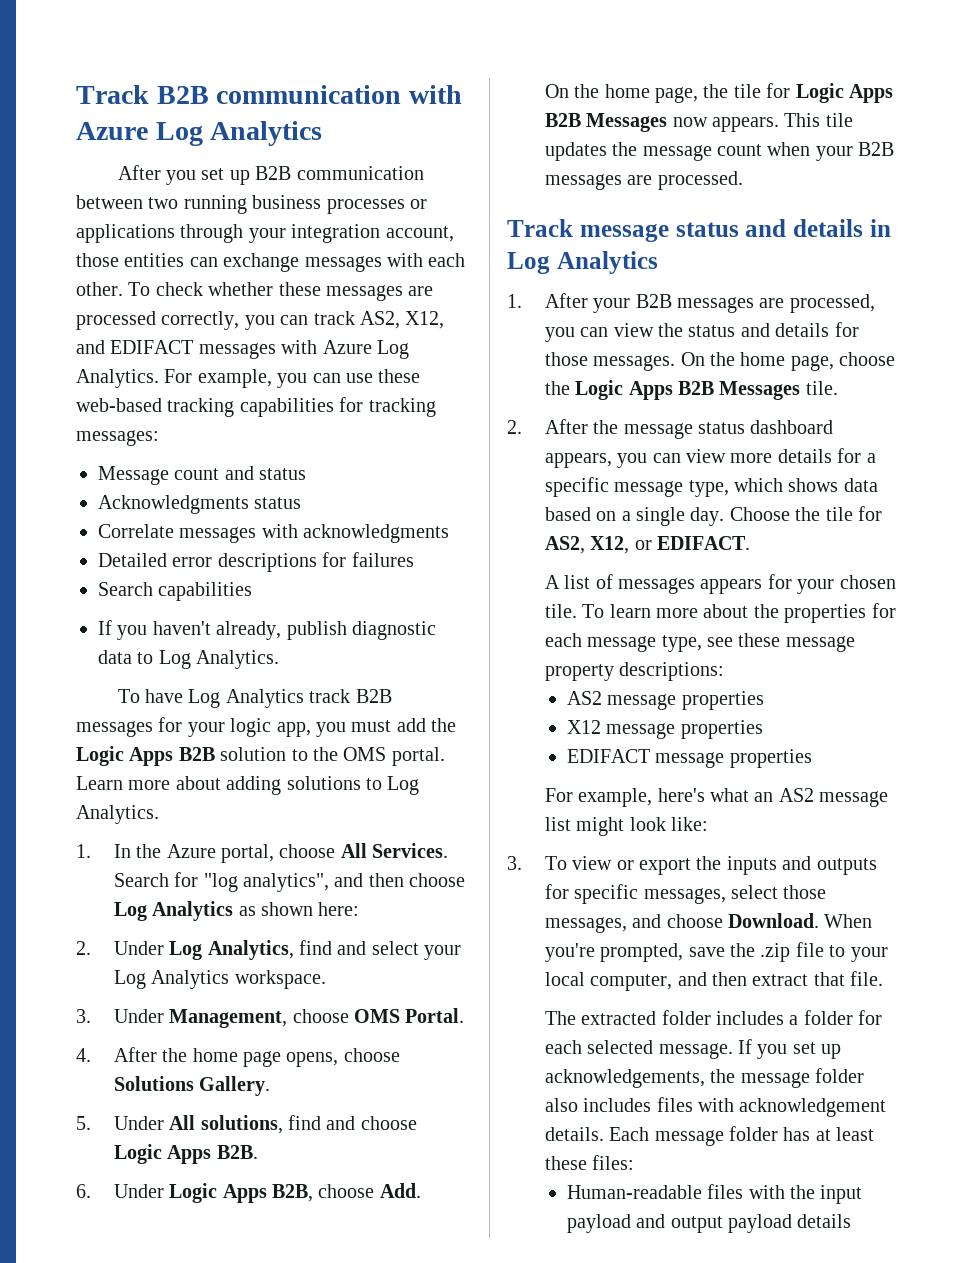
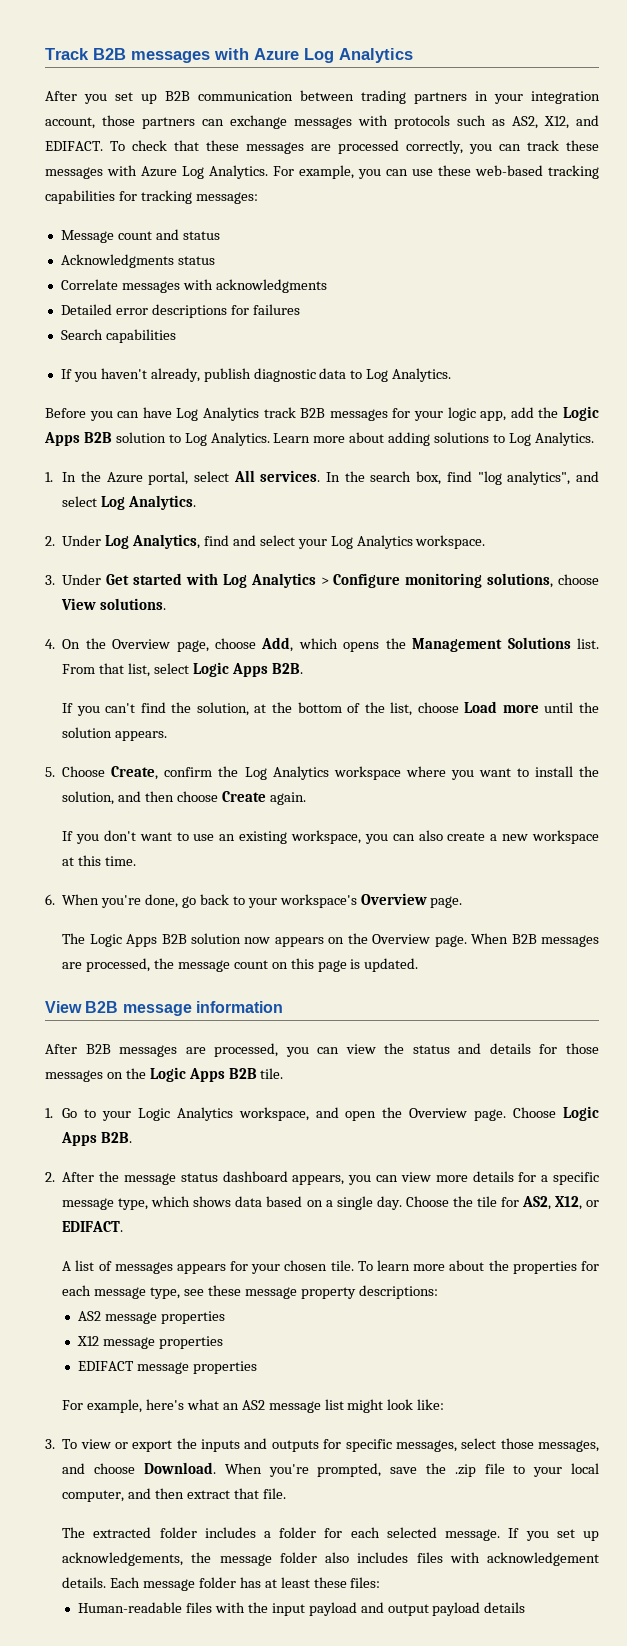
- Track B2B communication with Azure Log Analytics
+ Track B2B messages with Azure Log Analytics
- After you set up B2B communication between two running business processes or applications through your integration account, those entities can exchange messages with each other.
+ After you set up B2B communication between trading partners in your integration account, those partners can exchange messages with protocols such as AS2, X12, and EDIFACT.
- To check whether these messages are processed correctly, you can track AS2, X12, and EDIFACT messages with Azure Log Analytics.
+ To check that these messages are processed correctly, you can track these messages with Azure Log Analytics.
- To have Log Analytics track B2B messages for your logic app, you must add the Logic Apps B2B solution to the OMS portal.
+ Before you can have Log Analytics track B2B messages for your logic app, add the Logic Apps B2B solution to Log Analytics.
- 1. In the Azure portal, choose All Services. Search for "log analytics", and then choose Log Analytics as shown here:
+ 1. In the Azure portal, select All services. In the search box, find "log analytics", and select Log Analytics.
- 3. Under Management, choose OMS Portal.
- 4. After the home page opens, choose Solutions Gallery.
- 5. Under All solutions, find and choose Logic Apps B2B.
- 6. Under Logic Apps B2B, choose Add.
- On the home page, the tile for Logic Apps B2B Messages now appears. This tile updates the message count when your B2B messages are processed.
- Track message status and details in Log Analytics
- 1. After your B2B messages are processed, you can view the status and details for those messages. On the home page, choose the Logic Apps B2B Messages tile.
+ 3. Under Get started with Log Analytics > Configure monitoring solutions, choose View solutions.
+ 4. On the Overview page, choose Add, which opens the Management Solutions list. From that list, select Logic Apps B2B.
+ If you can't find the solution, at the bottom of the list, choose Load more until the solution appears.
+ 5. Choose Create, confirm the Log Analytics workspace where you want to install the solution, and then choose Create again.
+ If you don't want to use an existing workspace, you can also create a new workspace at this time.
+ 6. When you're done, go back to your workspace's Overview page.
+ The Logic Apps B2B solution now appears on the Overview page. When B2B messages are processed, the message count on this page is updated.
+ View B2B message information
+ After B2B messages are processed, you can view the status and details for those messages on the Logic Apps B2B tile.
+ 1. Go to your Logic Analytics workspace, and open the Overview page. Choose Logic Apps B2B.

